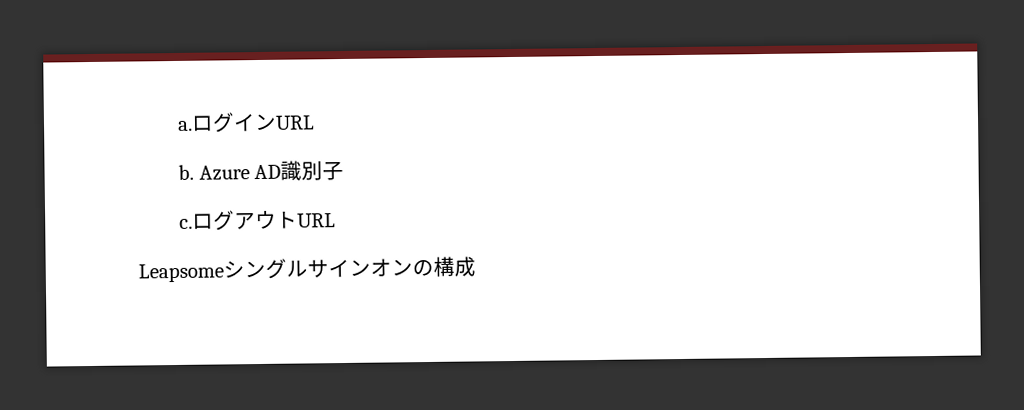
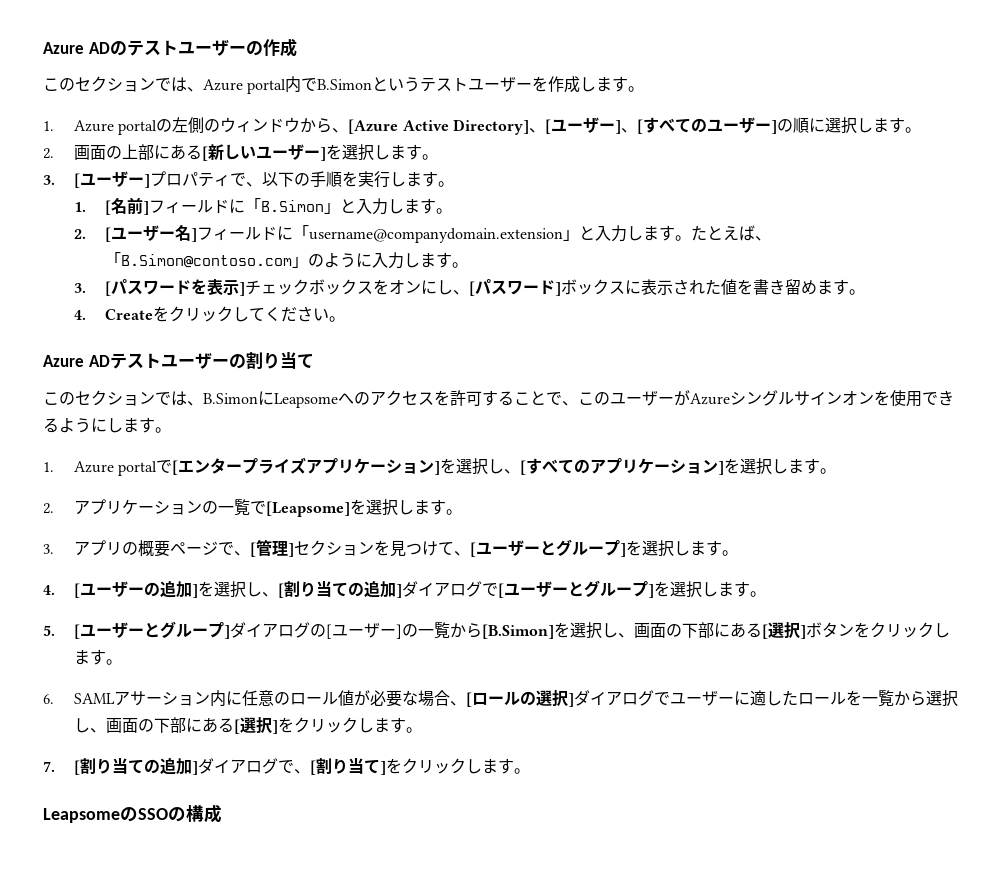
- a.ログインURL
- b. Azure AD識別子
- c.ログアウトURL
- Leapsomeシングルサインオンの構成
+ Azure ADのテストユーザーの作成
+ このセクションでは、Azure portal内でB.Simonというテストユーザーを作成します。
+ 1. Azure portalの左側のウィンドウから、[Azure Active Directory]、[ユーザー]、[すべてのユーザー]の順に選択します。
+ 2.画面の上部にある[新しいユーザー]を選択します。
+ 3. [ユーザー]プロパティで、以下の手順を実行します。
+ 1. [名前]フィールドに「B.Simon」と入力します。
+ 2. [ユーザー名]フィールドに「username@companydomain.extension」と入力します。たとえば、「B.Simon@contoso.com」のように入力します。
+ 3. [パスワードを表示]チェックボックスをオンにし、[パスワード]ボックスに表示された値を書き留めます。
+ 4. Createをクリックしてください。
+ Azure ADテストユーザーの割り当て
+ このセクションでは、B.SimonにLeapsomeへのアクセスを許可することで、このユーザーがAzureシングルサインオンを使用できるようにします。
+ 1. Azure portalで[エンタープライズアプリケーション]を選択し、[すべてのアプリケーション]を選択します。
+ 2.アプリケーションの一覧で[Leapsome]を選択します。
+ 3.アプリの概要ページで、[管理]セクションを見つけて、[ユーザーとグループ]を選択します。
+ 4. [ユーザーの追加]を選択し、[割り当ての追加]ダイアログで[ユーザーとグループ]を選択します。
+ 5. [ユーザーとグループ]ダイアログの[ユーザー]の一覧から[B.Simon]を選択し、画面の下部にある[選択]ボタンをクリックします。
+ 6. SAMLアサーション内に任意のロール値が必要な場合、[ロールの選択]ダイアログでユーザーに適したロールを一覧から選択し、画面の下部にある[選択]をクリックします。
+ 7. [割り当ての追加]ダイアログで、[割り当て]をクリックします。
+ LeapsomeのSSOの構成

